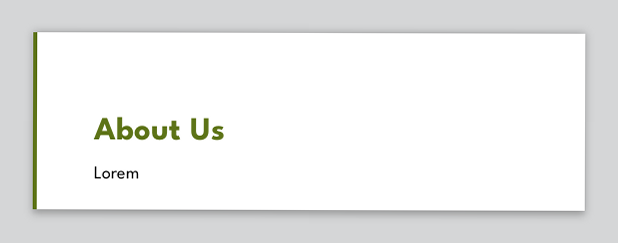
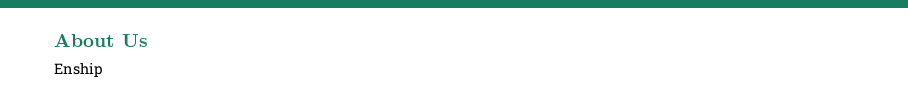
- Lorem
+ Enship

